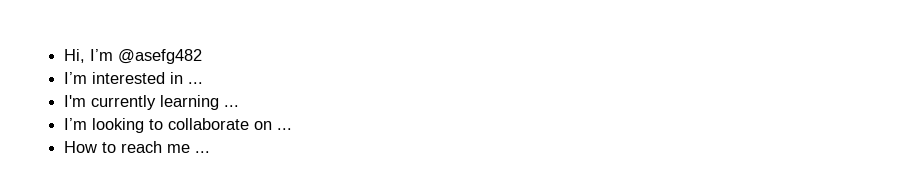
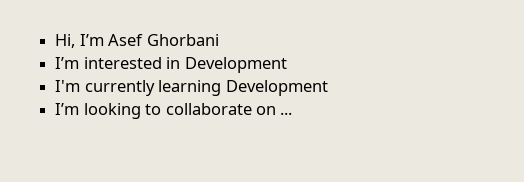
- Hi, I’m @asefg482
+ Hi, I’m Asef Ghorbani
- I’m interested in ...
+ I’m interested in Development
- I'm currently learning ...
+ I'm currently learning Development
- How to reach me ...

